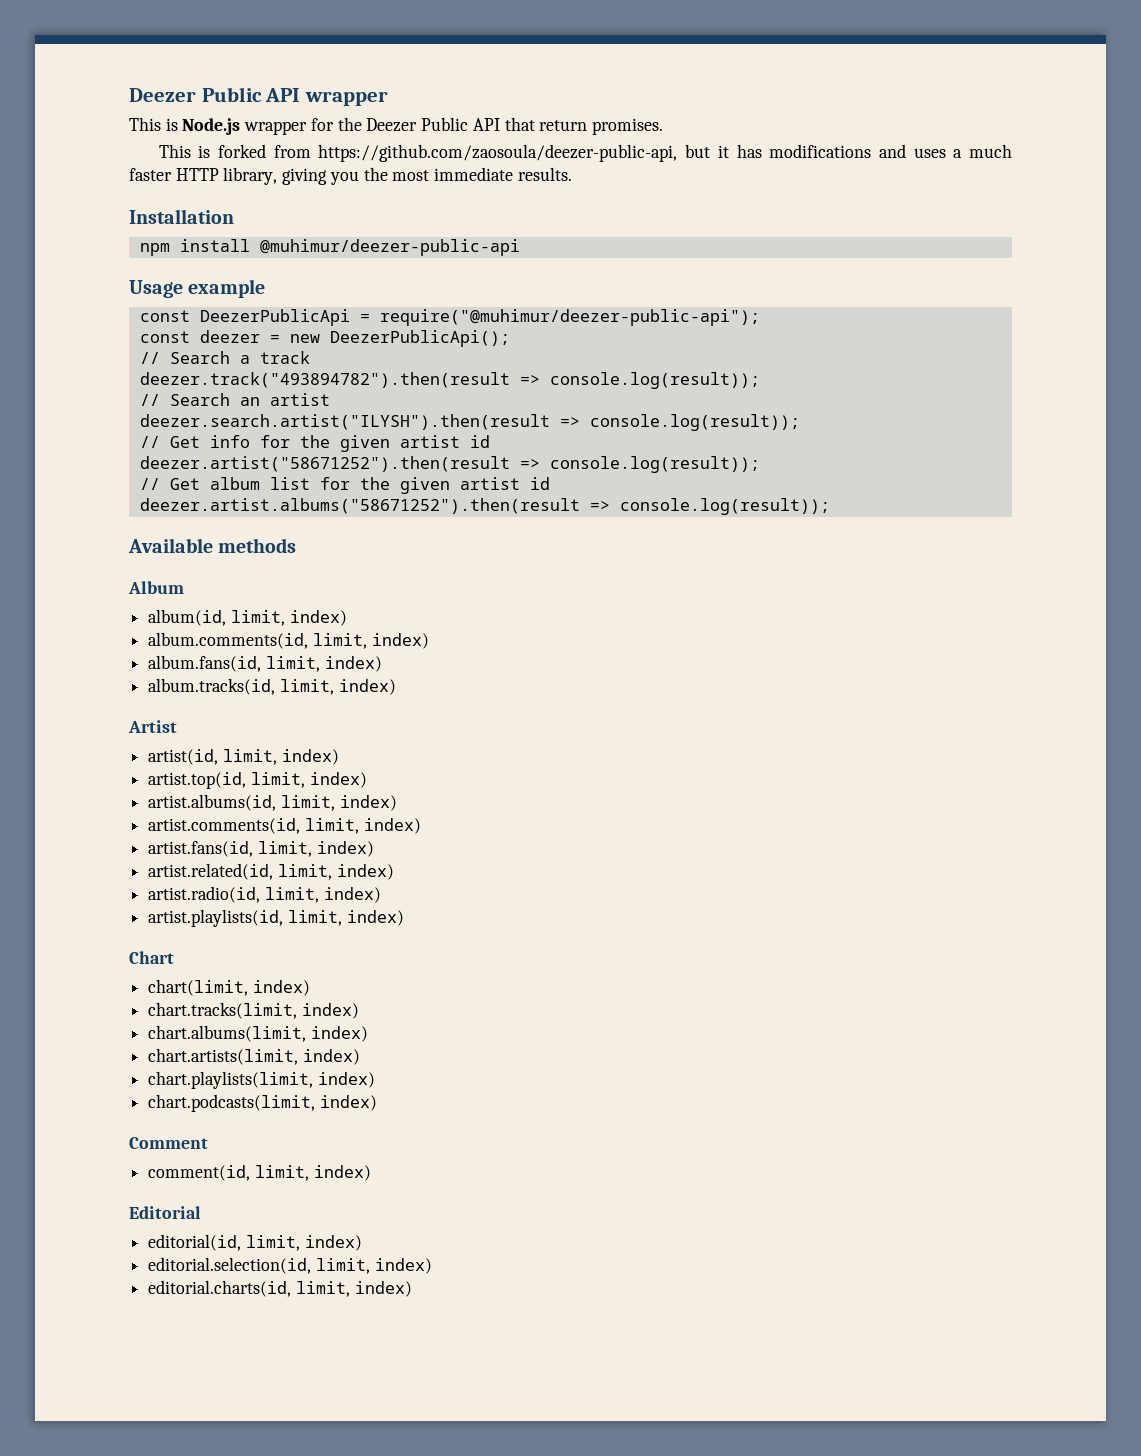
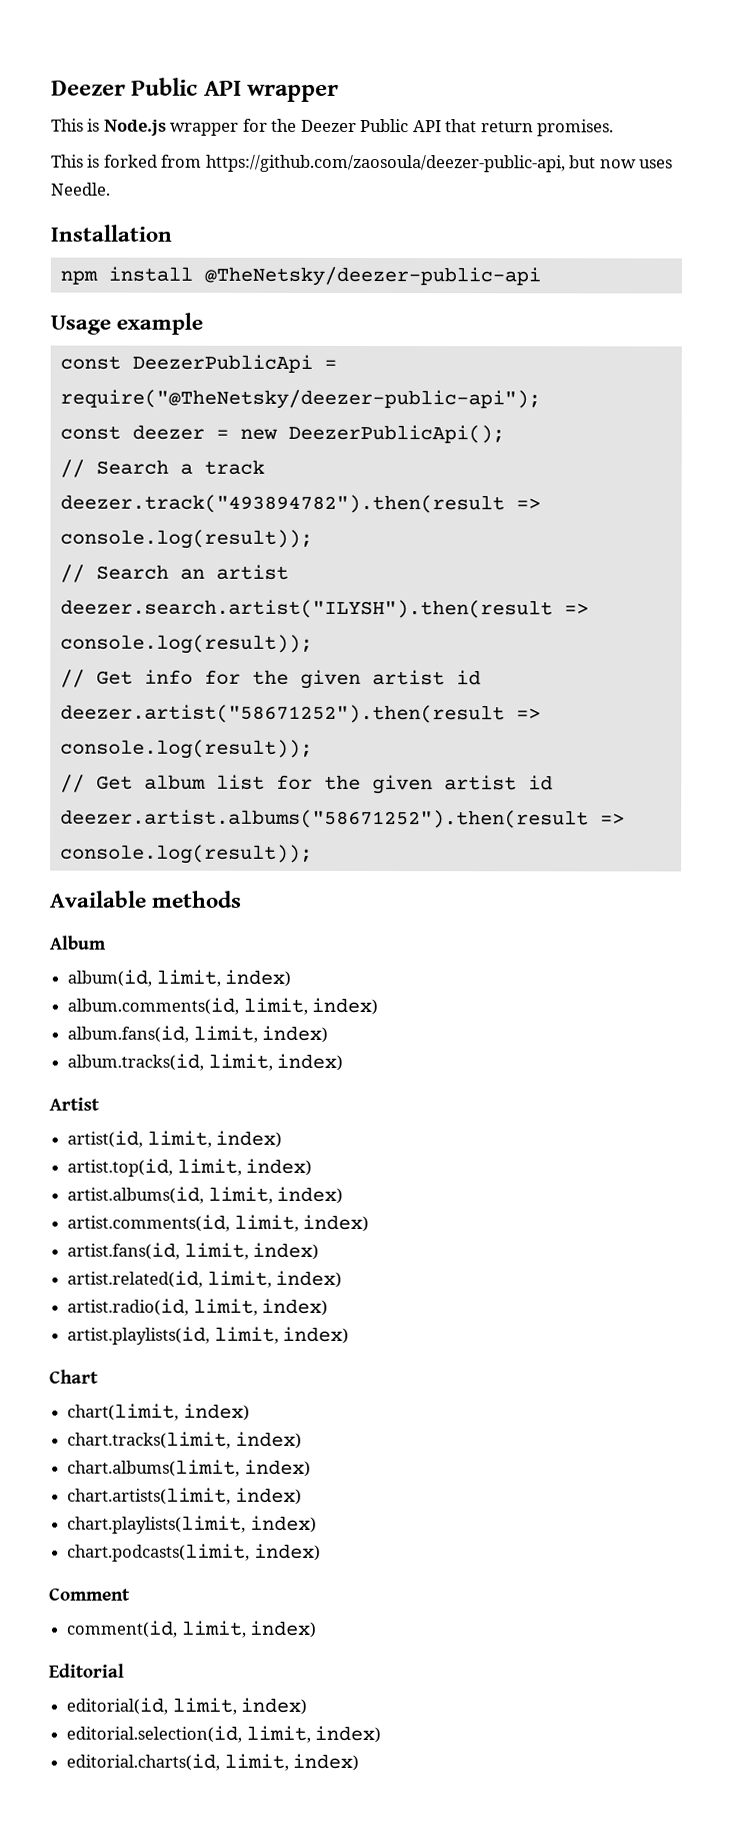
- This is forked from https://github.com/zaosoula/deezer-public-api, but it has modifications and uses a much faster HTTP library, giving you the most immediate results.
+ This is forked from https://github.com/zaosoula/deezer-public-api, but now uses Needle.
- npm install @muhimur/deezer-public-api
+ npm install @TheNetsky/deezer-public-api
- const DeezerPublicApi = require("@muhimur/deezer-public-api");
+ const DeezerPublicApi = require("@TheNetsky/deezer-public-api");

